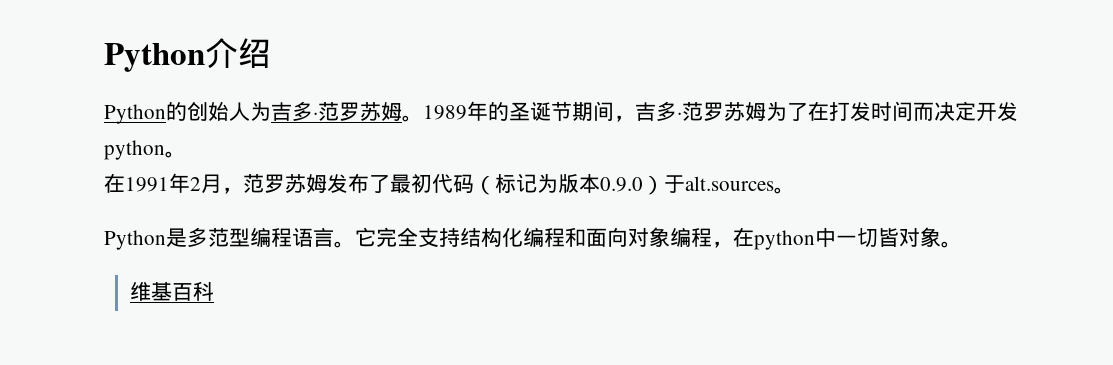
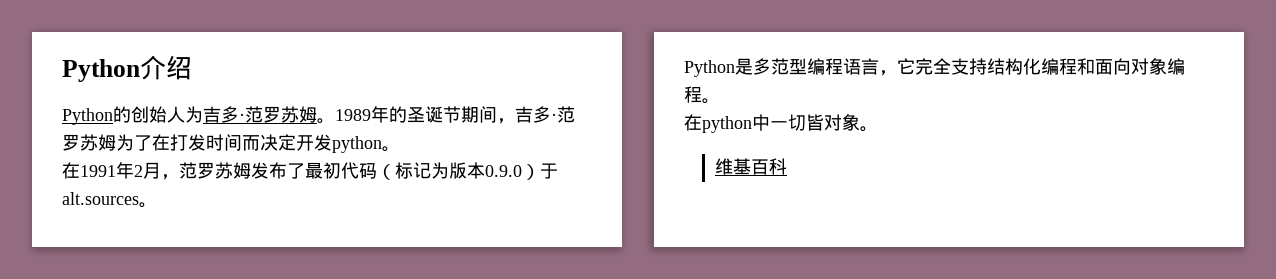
- Python是多范型编程语言。它完全支持结构化编程和面向对象编程，在python中一切皆对象。
+ Python是多范型编程语言，它完全支持结构化编程和面向对象编程。
+ 在python中一切皆对象。

